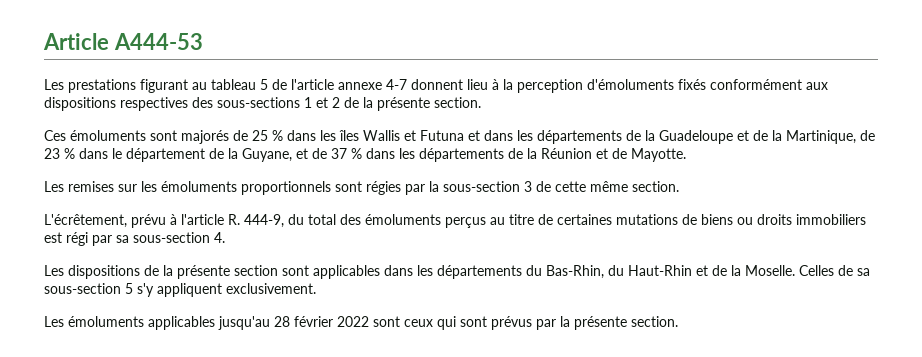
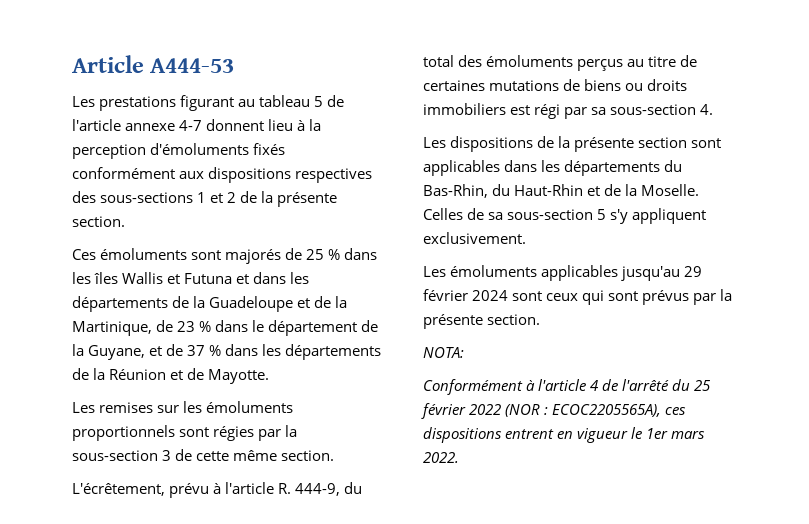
- Les émoluments applicables jusqu'au 28 février 2022 sont ceux qui sont prévus par la présente section.
+ Les émoluments applicables jusqu'au 29 février 2024 sont ceux qui sont prévus par la présente section.
+ NOTA:
+ Conformément à l'article 4 de l'arrêté du 25 février 2022 (NOR : ECOC2205565A), ces dispositions entrent en vigueur le 1er mars 2022.

